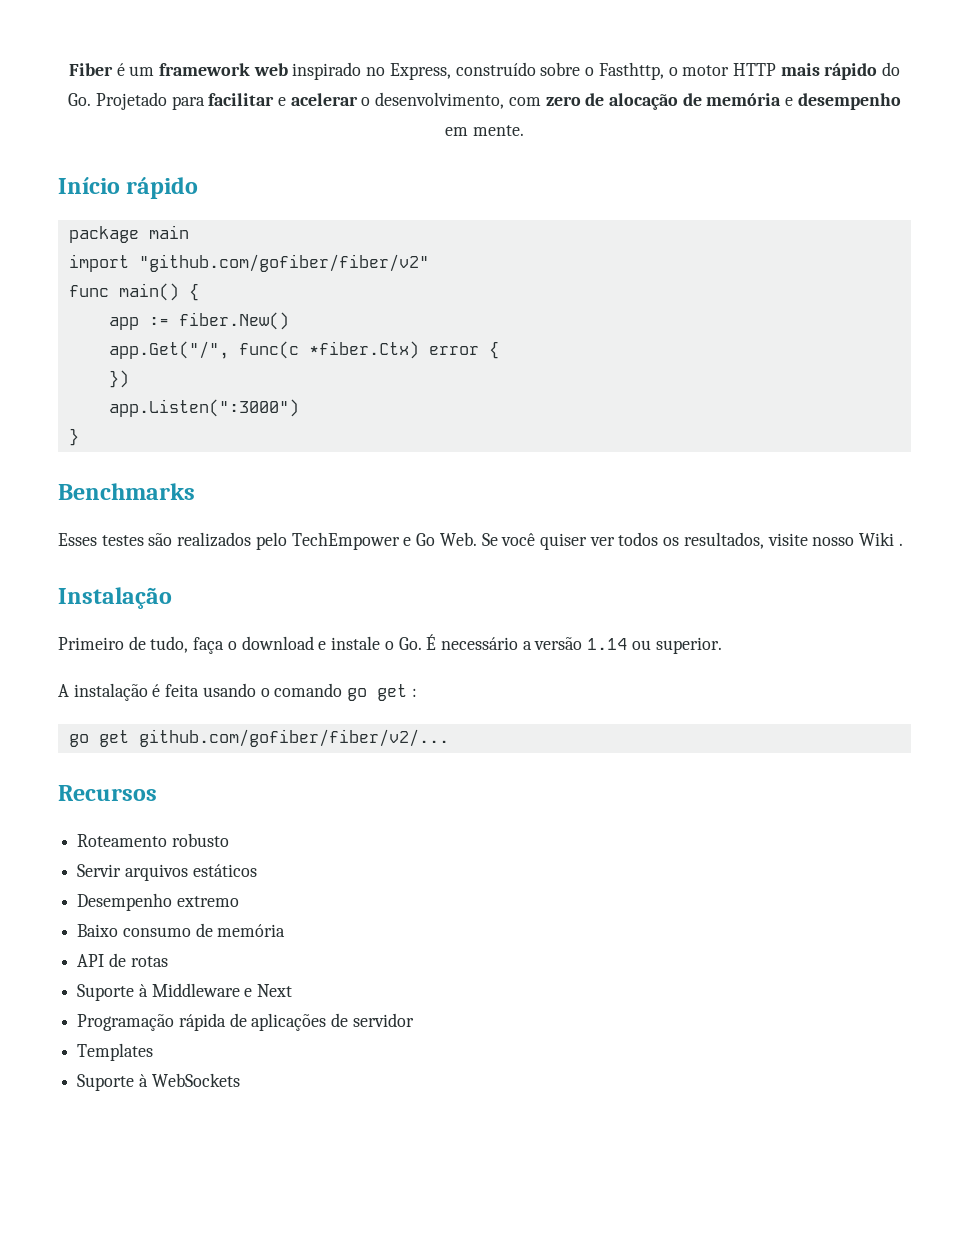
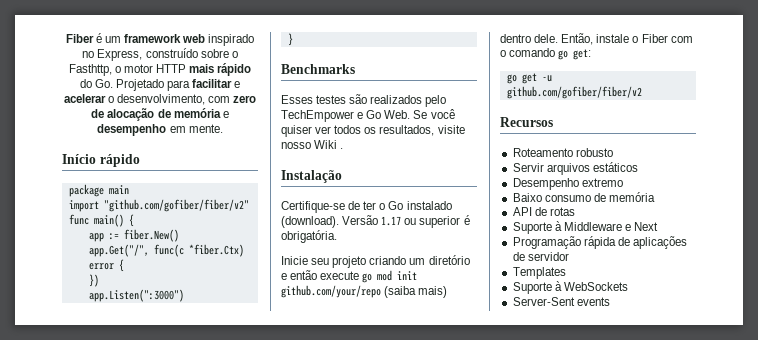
- Primeiro de tudo, faça o download e instale o Go. É necessário a versão 1.14 ou superior.
- A instalação é feita usando o comando go get :
- go get github.com/gofiber/fiber/v2/...
+ Certifique-se de ter o Go instalado (download). Versão 1.17 ou superior é obrigatória.
+ Inicie seu projeto criando um diretório e então execute go mod init github.com/your/repo (saiba mais) dentro dele. Então, instale o Fiber com o comando go get:
+ go get -u github.com/gofiber/fiber/v2
+ Server-Sent events

